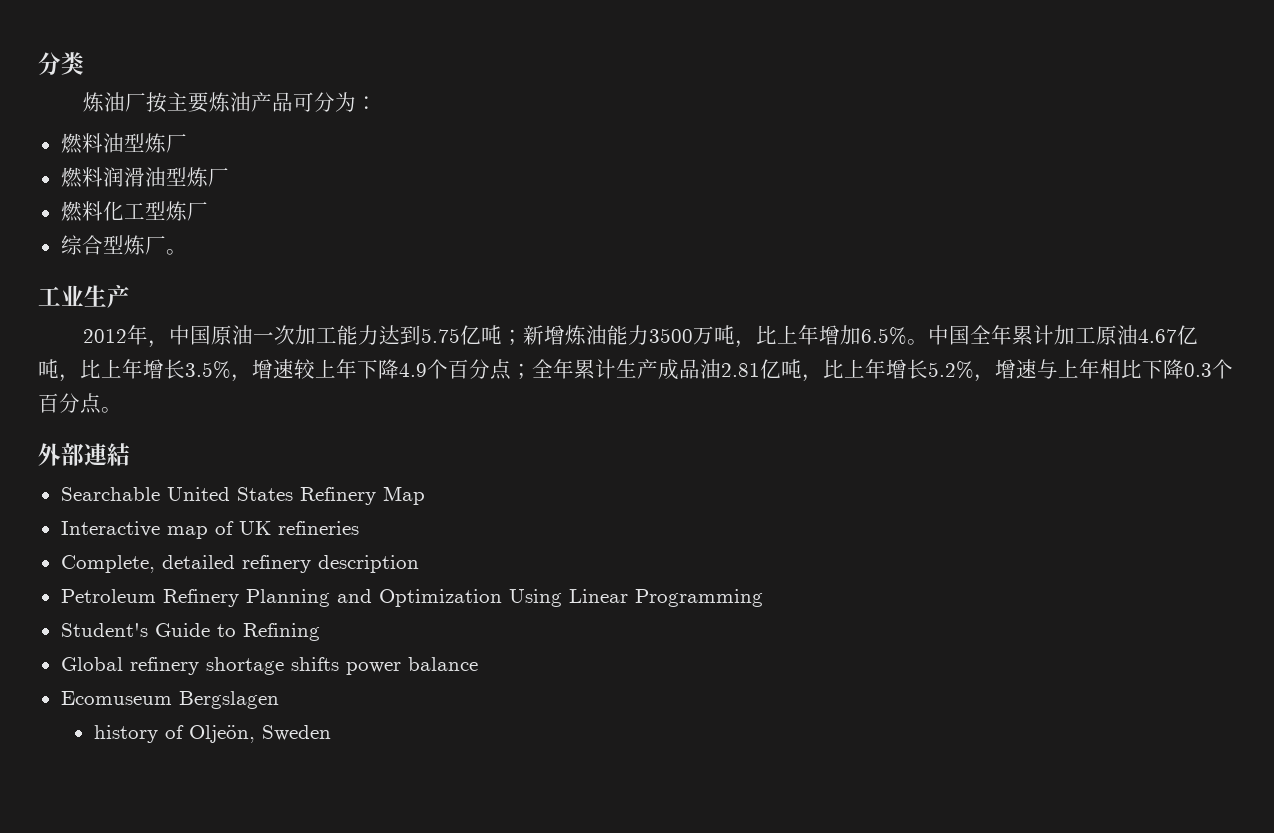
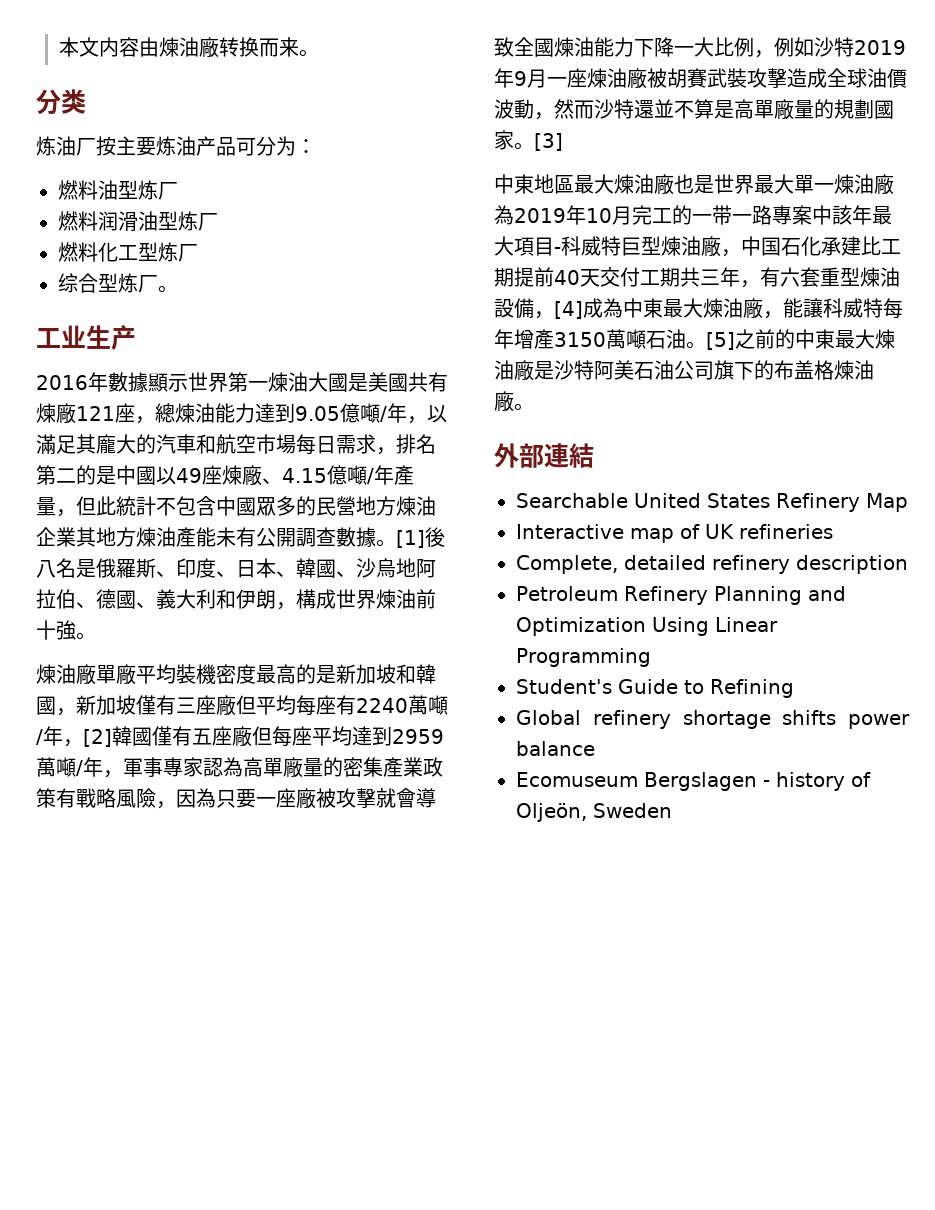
+ 本文内容由煉油廠转换而来。
- 2012年，中国原油一次加工能力达到5.75亿吨；新增炼油能力3500万吨，比上年增加6.5%。中国全年累计加工原油4.67亿吨，比上年增长3.5%，增速较上年下降4.9个百分点；全年累计生产成品油2.81亿吨，比上年增长5.2%，增速与上年相比下降0.3个百分点。
+ 2016年數據顯示世界第一煉油大國是美國共有煉廠121座，總煉油能力達到9.05億噸/年，以滿足其龐大的汽車和航空市場每日需求，排名第二的是中國以49座煉廠、4.15億噸/年產量，但此統計不包含中國眾多的民營地方煉油企業其地方煉油產能未有公開調查數據。[1]後八名是俄羅斯、印度、日本、韓國、沙烏地阿拉伯、德國、義大利和伊朗，構成世界煉油前十強。
+ 煉油廠單廠平均裝機密度最高的是新加坡和韓國，新加坡僅有三座廠但平均每座有2240萬噸/年，[2]韓國僅有五座廠但每座平均達到2959萬噸/年，軍事專家認為高單廠量的密集產業政策有戰略風險，因為只要一座廠被攻擊就會導致全國煉油能力下降一大比例，例如沙特2019年9月一座煉油廠被胡賽武裝攻擊造成全球油價波動，然而沙特還並不算是高單廠量的規劃國家。[3]
+ 中東地區最大煉油廠也是世界最大單一煉油廠為2019年10月完工的一带一路專案中該年最大項目-科威特巨型煉油廠，中国石化承建比工期提前40天交付工期共三年，有六套重型煉油設備，[4]成為中東最大煉油廠，能讓科威特每年增產3150萬噸石油。[5]之前的中東最大煉油廠是沙特阿美石油公司旗下的布盖格煉油廠。
- Ecomuseum Bergslagen
- history of Oljeön, Sweden
+ Ecomuseum Bergslagen - history of Oljeön, Sweden

